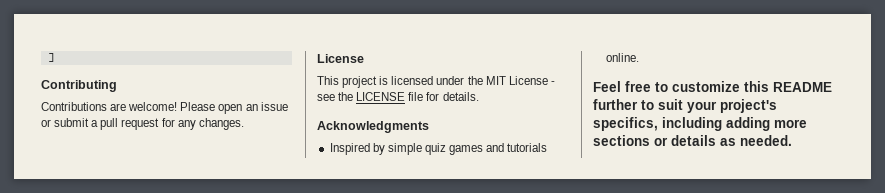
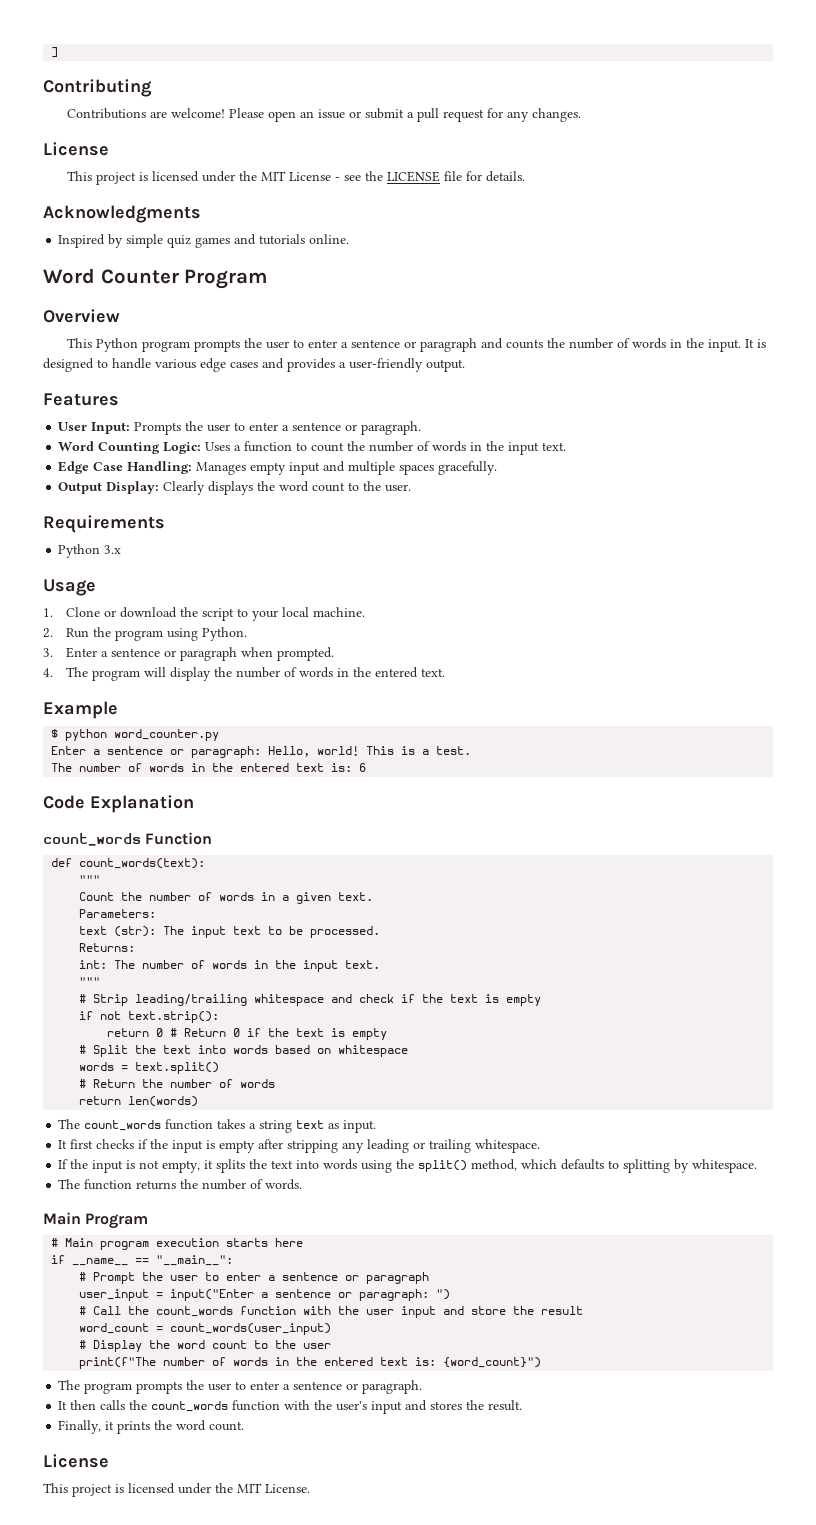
- Feel free to customize this README further to suit your project's specifics, including adding more sections or details as needed.
+ Word Counter Program
+ Overview
+ This Python program prompts the user to enter a sentence or paragraph and counts the number of words in the input. It is designed to handle various edge cases and provides a user-friendly output.
+ Features
+ User Input: Prompts the user to enter a sentence or paragraph.
+ Word Counting Logic: Uses a function to count the number of words in the input text.
+ Edge Case Handling: Manages empty input and multiple spaces gracefully.
+ Output Display: Clearly displays the word count to the user.
+ Requirements
+ Python 3.x
+ Usage
+ 1. Clone or download the script to your local machine.
+ 2. Run the program using Python.
+ 3. Enter a sentence or paragraph when prompted.
+ 4. The program will display the number of words in the entered text.
+ Example
+ $ python word_counter.py
+ Enter a sentence or paragraph: Hello, world! This is a test.
+ The number of words in the entered text is: 6
+ Code Explanation
+ count_words Function
+ def count_words(text):
+ """
+ Count the number of words in a given text.
+ Parameters:
+ text (str): The input text to be processed.
+ Returns:
+ int: The number of words in the input text.
+ """
+ # Strip leading/trailing whitespace and check if the text is empty
+ if not text.strip():
+ return 0 # Return 0 if the text is empty
+ # Split the text into words based on whitespace
+ words = text.split()
+ # Return the number of words
+ return len(words)
+ The count_words function takes a string text as input.
+ It first checks if the input is empty after stripping any leading or trailing whitespace.
+ If the input is not empty, it splits the text into words using the split() method, which defaults to splitting by whitespace.
+ The function returns the number of words.
+ Main Program
+ # Main program execution starts here
+ if __name__ == "__main__":
+ # Prompt the user to enter a sentence or paragraph
+ user_input = input("Enter a sentence or paragraph: ")
+ # Call the count_words function with the user input and store the result
+ word_count = count_words(user_input)
+ # Display the word count to the user
+ print(f"The number of words in the entered text is: {word_count}")
+ The program prompts the user to enter a sentence or paragraph.
+ It then calls the count_words function with the user's input and stores the result.
+ Finally, it prints the word count.
+ License
+ This project is licensed under the MIT License.

